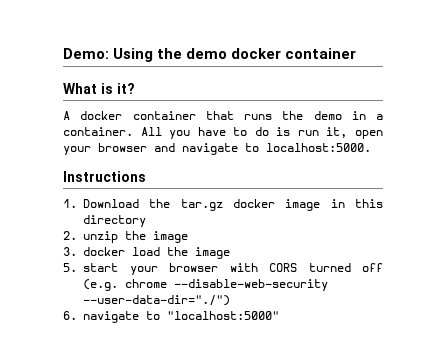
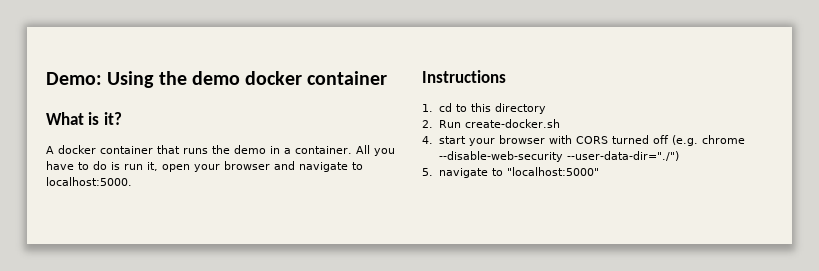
- 1. Download the tar.gz docker image in this directory
- 2. unzip the image
- 3. docker load the image
- 5. start your browser with CORS turned off (e.g. chrome --disable-web-security --user-data-dir="./")
+ 1. cd to this directory
+ 2. Run create-docker.sh
+ 4. start your browser with CORS turned off (e.g. chrome --disable-web-security --user-data-dir="./")
- 6. navigate to "localhost:5000"
+ 5. navigate to "localhost:5000"

